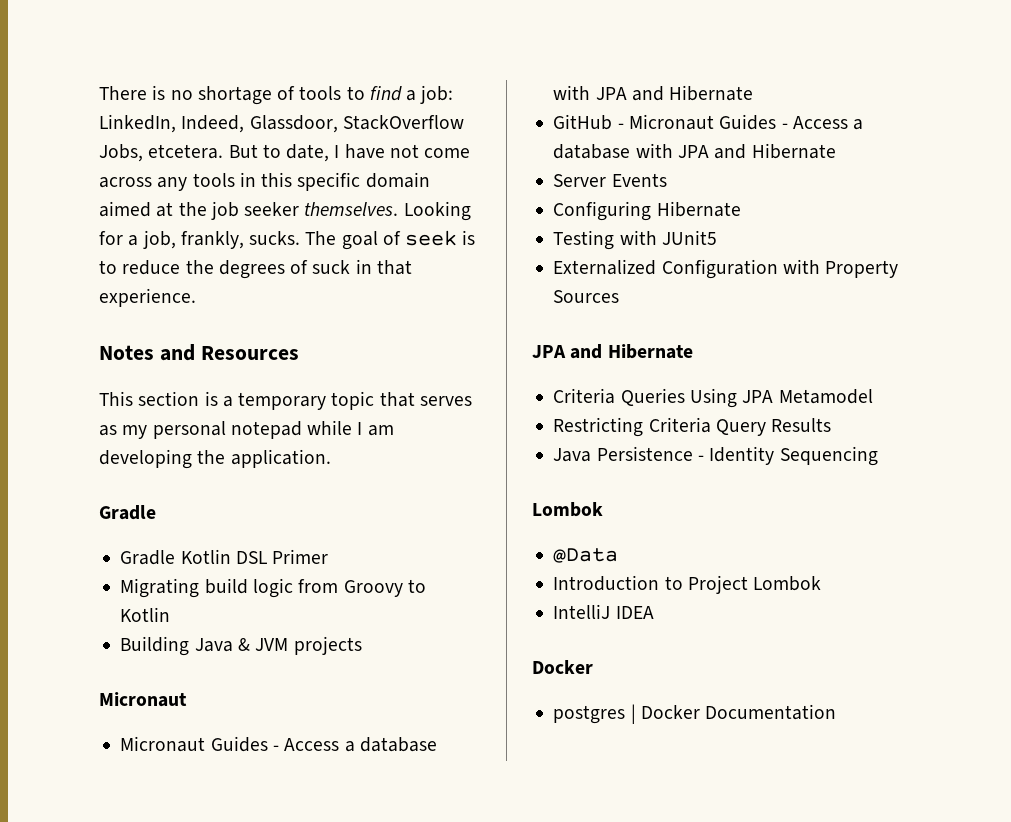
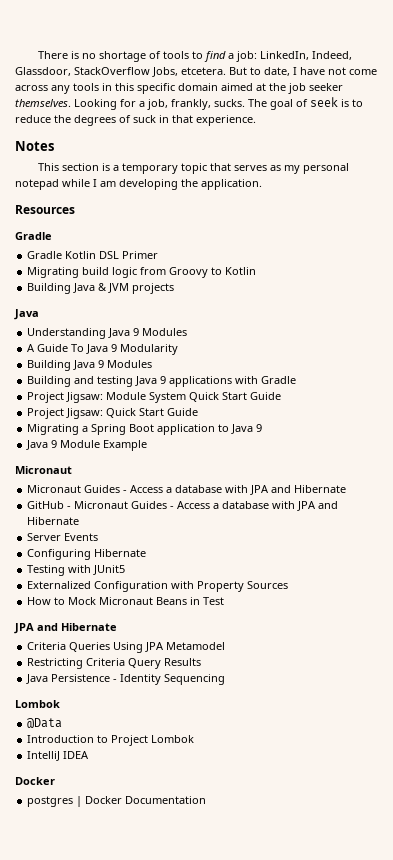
- Notes and Resources
+ Notes
+ Resources
  Building Java & JVM projects
+ Java
+ Understanding Java 9 Modules
+ A Guide To Java 9 Modularity
+ Building Java 9 Modules
+ Building and testing Java 9 applications with Gradle
+ Project Jigsaw: Module System Quick Start Guide
+ Project Jigsaw: Quick Start Guide
+ Migrating a Spring Boot application to Java 9
+ Java 9 Module Example
+ How to Mock Micronaut Beans in Test

